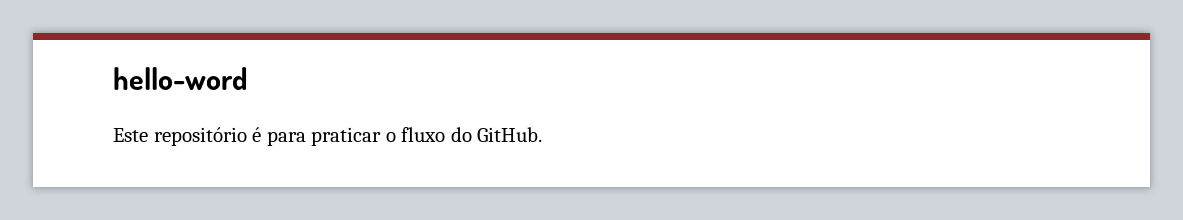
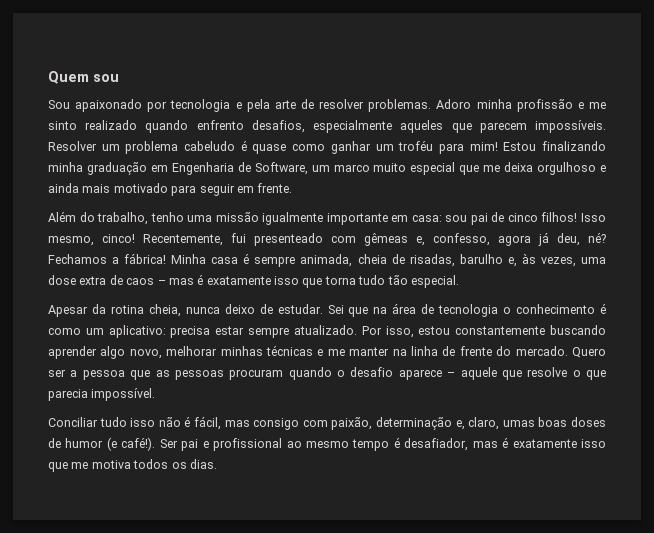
- hello-word
- Este repositório é para praticar o fluxo do GitHub.
+ Quem sou
+ Sou apaixonado por tecnologia e pela arte de resolver problemas. Adoro minha profissão e me sinto realizado quando enfrento desafios, especialmente aqueles que parecem impossíveis. Resolver um problema cabeludo é quase como ganhar um troféu para mim! Estou finalizando minha graduação em Engenharia de Software, um marco muito especial que me deixa orgulhoso e ainda mais motivado para seguir em frente.
+ Além do trabalho, tenho uma missão igualmente importante em casa: sou pai de cinco filhos! Isso mesmo, cinco! Recentemente, fui presenteado com gêmeas e, confesso, agora já deu, né? Fechamos a fábrica! Minha casa é sempre animada, cheia de risadas, barulho e, às vezes, uma dose extra de caos – mas é exatamente isso que torna tudo tão especial.
+ Apesar da rotina cheia, nunca deixo de estudar. Sei que na área de tecnologia o conhecimento é como um aplicativo: precisa estar sempre atualizado. Por isso, estou constantemente buscando aprender algo novo, melhorar minhas técnicas e me manter na linha de frente do mercado. Quero ser a pessoa que as pessoas procuram quando o desafio aparece – aquele que resolve o que parecia impossível.
+ Conciliar tudo isso não é fácil, mas consigo com paixão, determinação e, claro, umas boas doses de humor (e café!). Ser pai e profissional ao mesmo tempo é desafiador, mas é exatamente isso que me motiva todos os dias.

